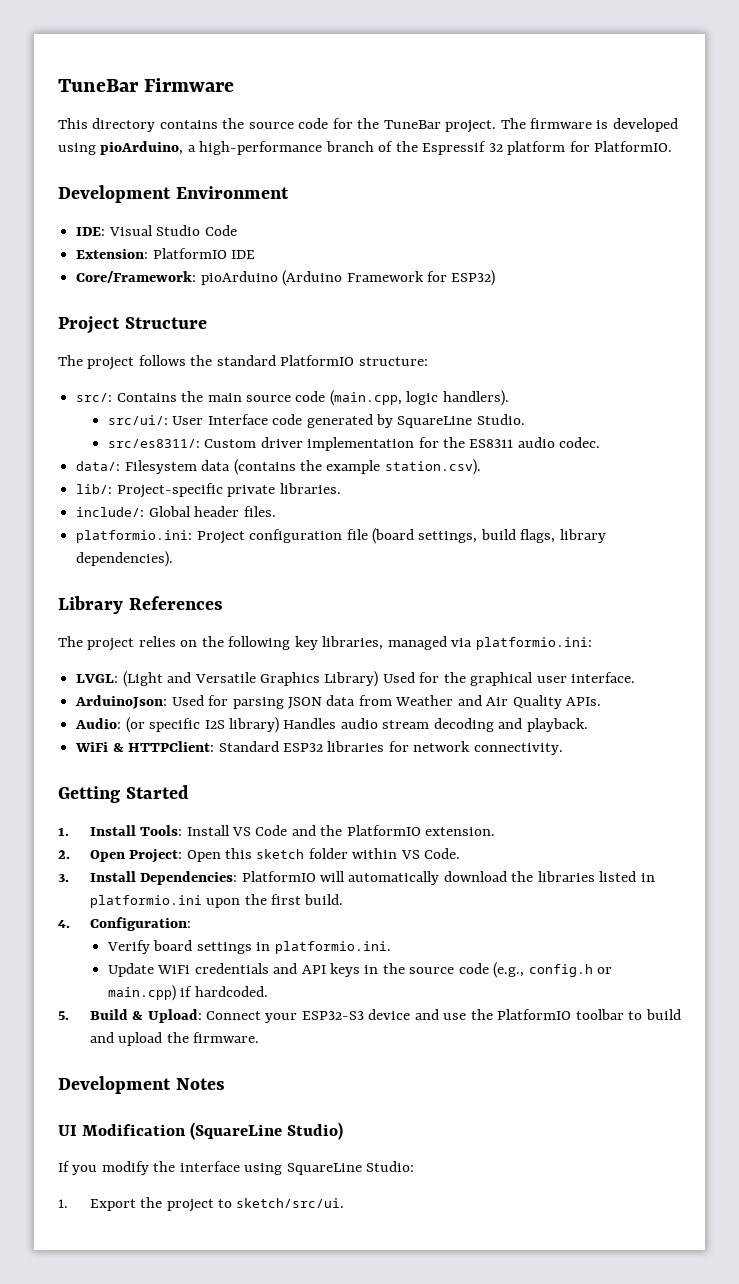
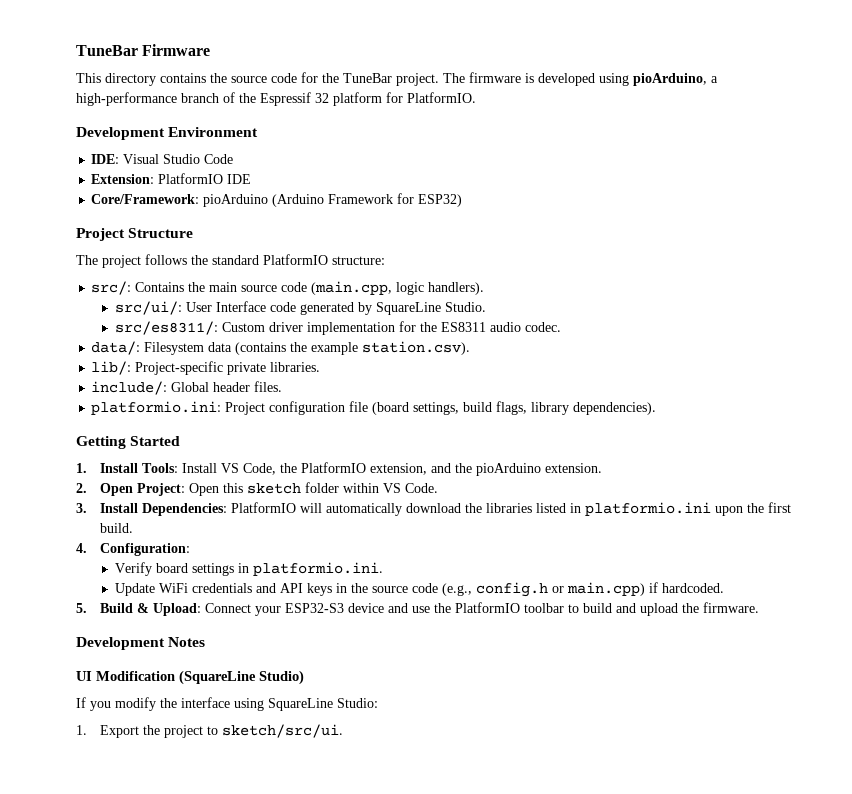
- Library References
- The project relies on the following key libraries, managed via platformio.ini:
- LVGL: (Light and Versatile Graphics Library) Used for the graphical user interface.
- ArduinoJson: Used for parsing JSON data from Weather and Air Quality APIs.
- Audio: (or specific I2S library) Handles audio stream decoding and playback.
- WiFi & HTTPClient: Standard ESP32 libraries for network connectivity.
- 1. Install Tools: Install VS Code and the PlatformIO extension.
+ 1. Install Tools: Install VS Code, the PlatformIO extension, and the pioArduino extension.

